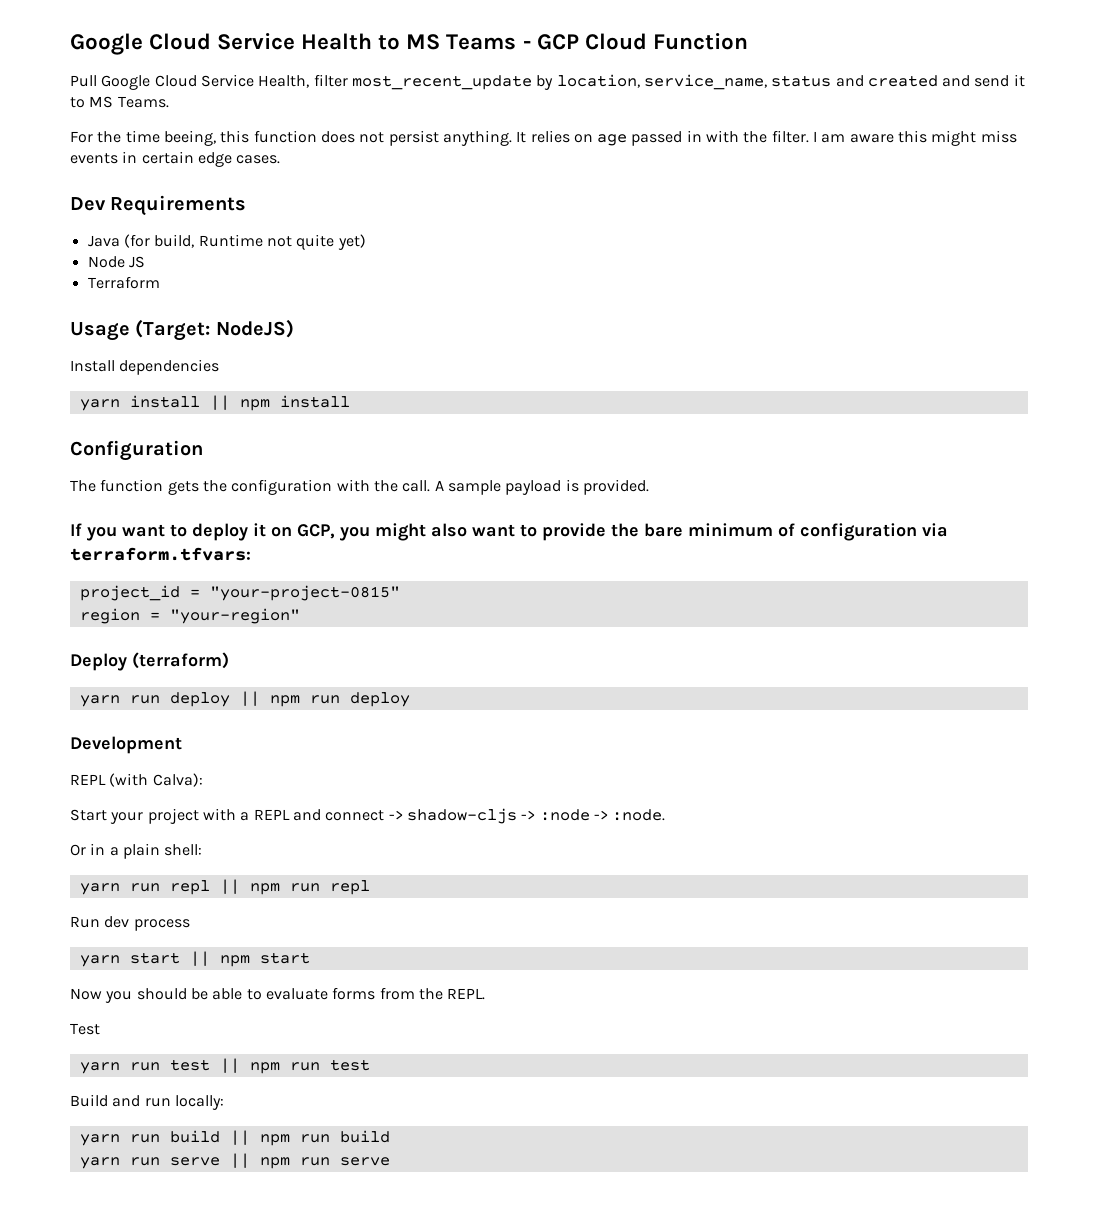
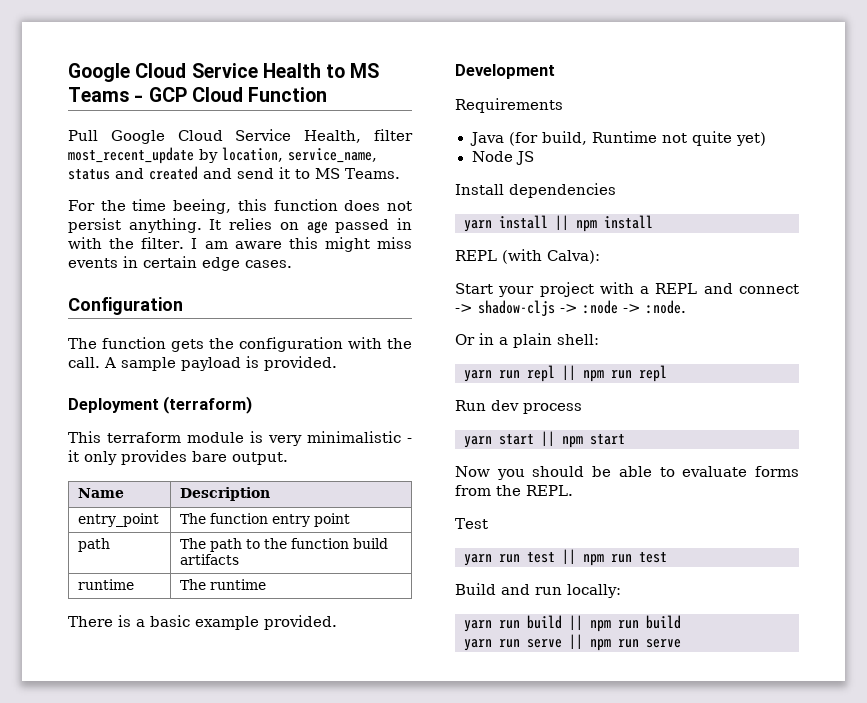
- Dev Requirements
- Java (for build, Runtime not quite yet)
- Node JS
- Terraform
- Usage (Target: NodeJS)
- Install dependencies
- yarn install || npm install
- If you want to deploy it on GCP, you might also want to provide the bare minimum of configuration via terraform.tfvars:
- project_id = "your-project-0815"
- region = "your-region"
- Deploy (terraform)
- yarn run deploy || npm run deploy
+ Deployment (terraform)
+ This terraform module is very minimalistic - it only provides bare output.
+ Name | Description
+ entry_point | The function entry point
+ path | The path to the function build artifacts
+ runtime | The runtime
+ There is a basic example provided.
  Development
+ Requirements
+ Java (for build, Runtime not quite yet)
+ Node JS
+ Install dependencies
+ yarn install || npm install

